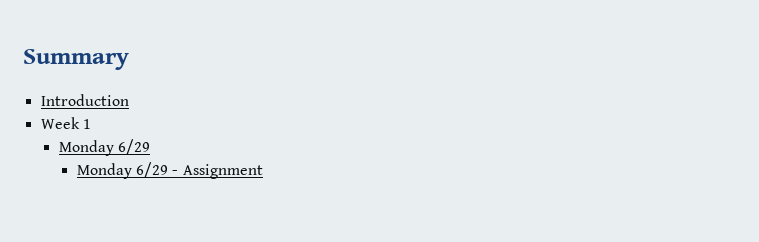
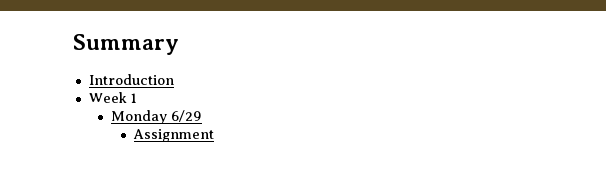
- Monday 6/29 - Assignment
+ Assignment

